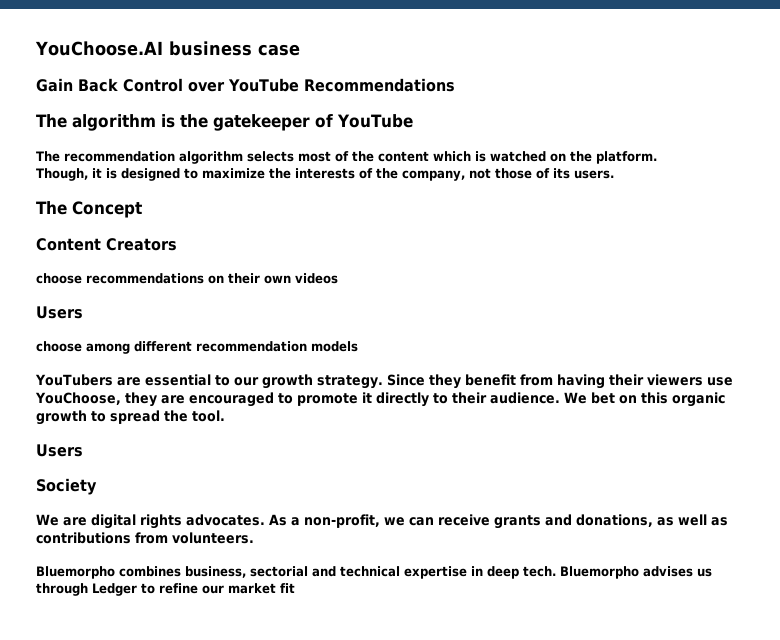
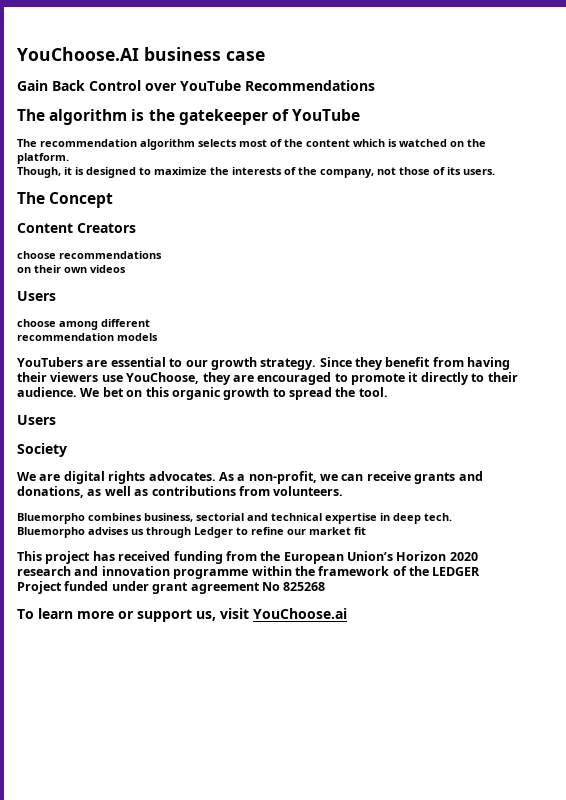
- choose recommendations on their own videos
+ choose recommendations
+ on their own videos
- choose among different recommendation models
+ choose among different
+ recommendation models
+ This project has received funding from the European Union’s Horizon 2020 research and innovation programme within the framework of the LEDGER Project funded under grant agreement No 825268
+ To learn more or support us, visit YouChoose.ai

